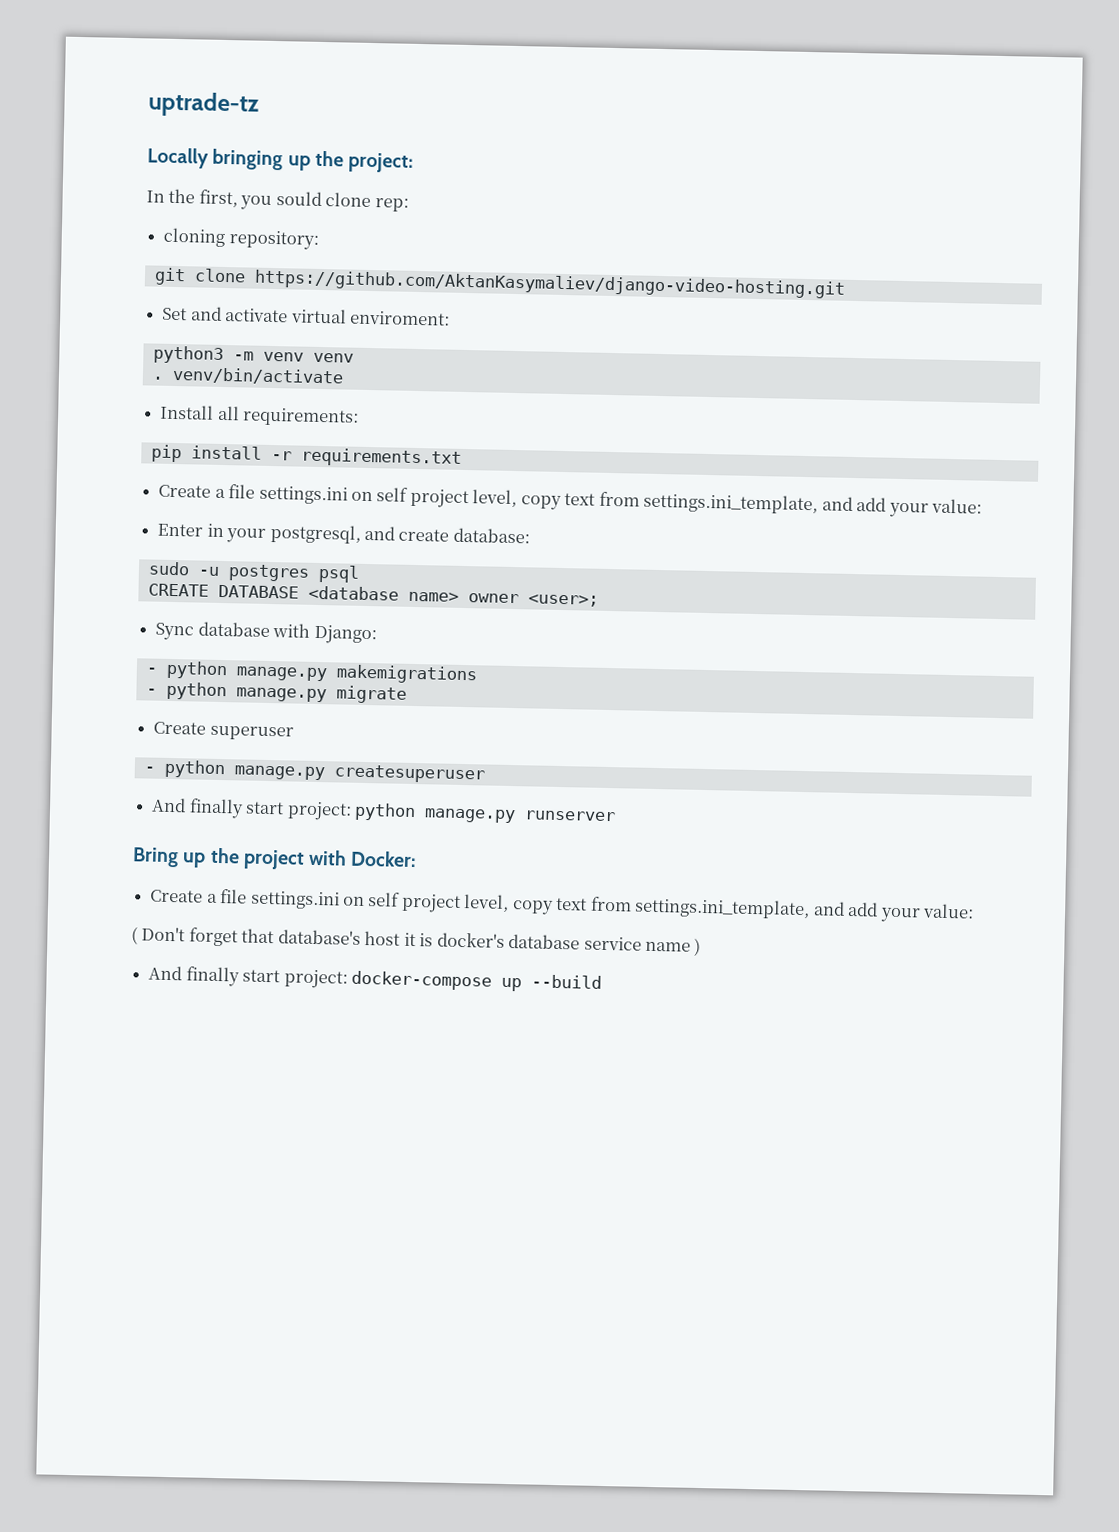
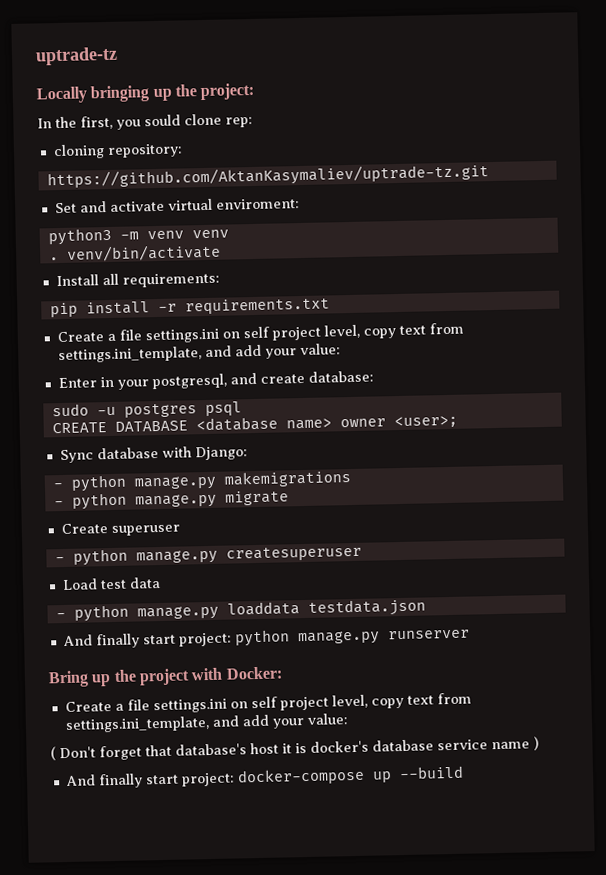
- git clone https://github.com/AktanKasymaliev/django-video-hosting.git
+ https://github.com/AktanKasymaliev/uptrade-tz.git
+ Load test data
+ - python manage.py loaddata testdata.json

